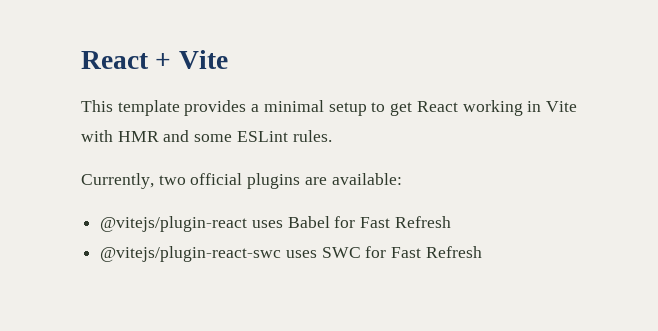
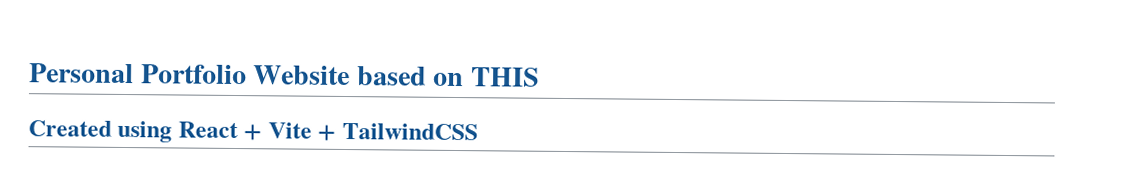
- React + Vite
- This template provides a minimal setup to get React working in Vite with HMR and some ESLint rules.
- Currently, two official plugins are available:
- @vitejs/plugin-react uses Babel for Fast Refresh
- @vitejs/plugin-react-swc uses SWC for Fast Refresh
+ Personal Portfolio Website based on THIS
+ Created using React + Vite + TailwindCSS

